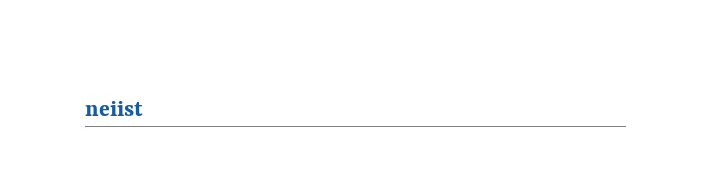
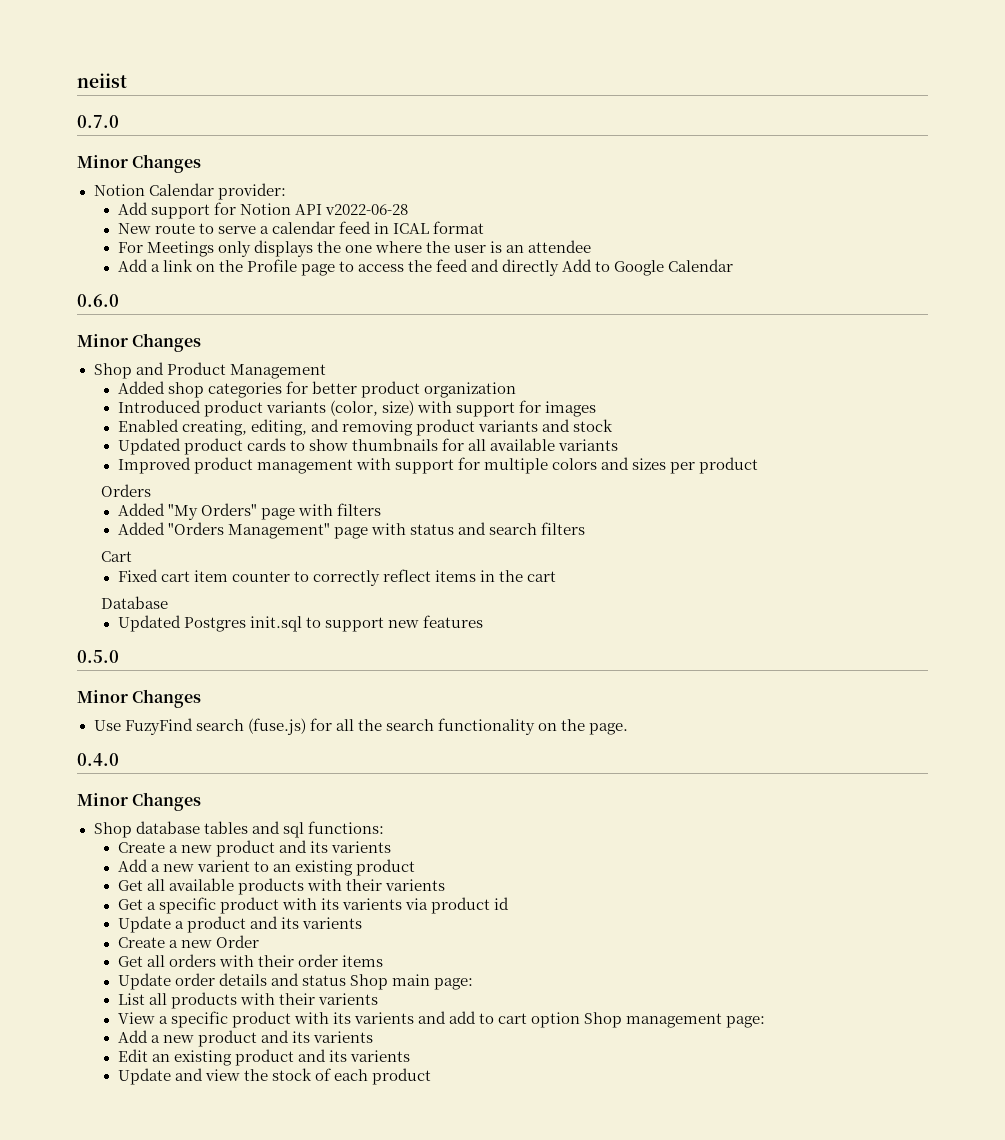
+ 0.7.0
+ Minor Changes
+ Notion Calendar provider:
+ Add support for Notion API v2022-06-28
+ New route to serve a calendar feed in ICAL format
+ For Meetings only displays the one where the user is an attendee
+ Add a link on the Profile page to access the feed and directly Add to Google Calendar
+ 0.6.0
+ Minor Changes
+ Shop and Product Management
+ Added shop categories for better product organization
+ Introduced product variants (color, size) with support for images
+ Enabled creating, editing, and removing product variants and stock
+ Updated product cards to show thumbnails for all available variants
+ Improved product management with support for multiple colors and sizes per product
+ Orders
+ Added "My Orders" page with filters
+ Added "Orders Management" page with status and search filters
+ Cart
+ Fixed cart item counter to correctly reflect items in the cart
+ Database
+ Updated Postgres init.sql to support new features
+ 0.5.0
+ Minor Changes
+ Use FuzyFind search (fuse.js) for all the search functionality on the page.
+ 0.4.0
+ Minor Changes
+ Shop database tables and sql functions:
+ Create a new product and its varients
+ Add a new varient to an existing product
+ Get all available products with their varients
+ Get a specific product with its varients via product id
+ Update a product and its varients
+ Create a new Order
+ Get all orders with their order items
+ Update order details and status Shop main page:
+ List all products with their varients
+ View a specific product with its varients and add to cart option Shop management page:
+ Add a new product and its varients
+ Edit an existing product and its varients
+ Update and view the stock of each product

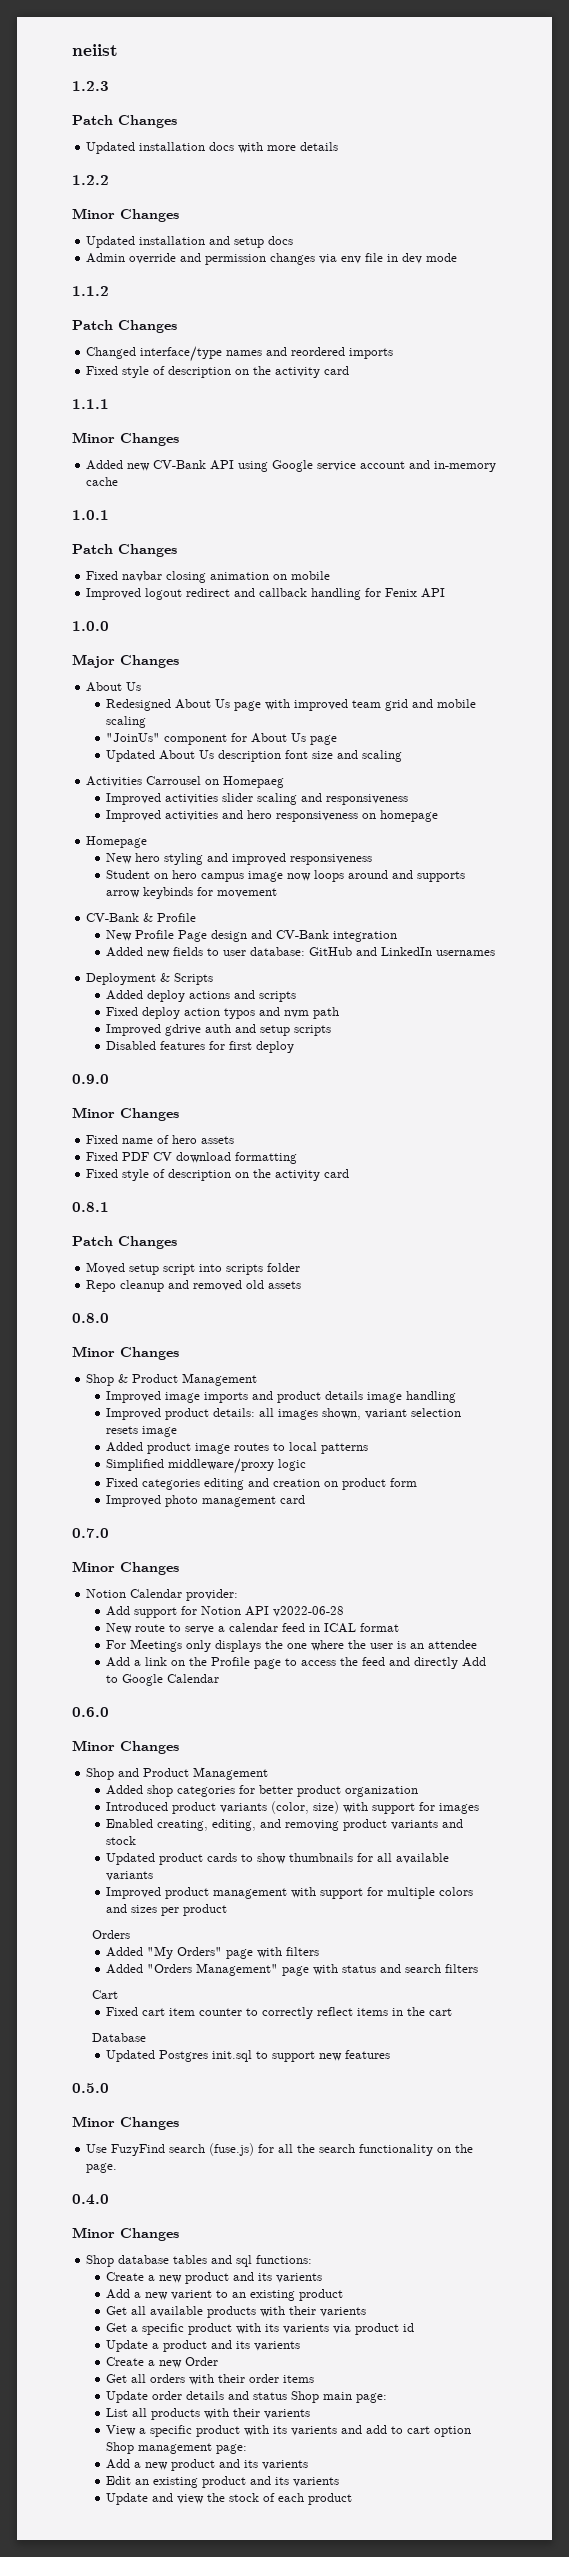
+ 1.2.3
+ Patch Changes
+ Updated installation docs with more details
+ 1.2.2
+ Minor Changes
+ Updated installation and setup docs
+ Admin override and permission changes via env file in dev mode
+ 1.1.2
+ Patch Changes
+ Changed interface/type names and reordered imports
+ Fixed style of description on the activity card
+ 1.1.1
+ Minor Changes
+ Added new CV-Bank API using Google service account and in-memory cache
+ 1.0.1
+ Patch Changes
+ Fixed navbar closing animation on mobile
+ Improved logout redirect and callback handling for Fenix API
+ 1.0.0
+ Major Changes
+ About Us
+ Redesigned About Us page with improved team grid and mobile scaling
+ "JoinUs" component for About Us page
+ Updated About Us description font size and scaling
+ Activities Carrousel on Homepaeg
+ Improved activities slider scaling and responsiveness
+ Improved activities and hero responsiveness on homepage
+ Homepage
+ New hero styling and improved responsiveness
+ Student on hero campus image now loops around and supports arrow keybinds for movement
+ CV-Bank & Profile
+ New Profile Page design and CV-Bank integration
+ Added new fields to user database: GitHub and LinkedIn usernames
+ Deployment & Scripts
+ Added deploy actions and scripts
+ Fixed deploy action typos and nvm path
+ Improved gdrive auth and setup scripts
+ Disabled features for first deploy
+ 0.9.0
+ Minor Changes
+ Fixed name of hero assets
+ Fixed PDF CV download formatting
+ Fixed style of description on the activity card
+ 0.8.1
+ Patch Changes
+ Moved setup script into scripts folder
+ Repo cleanup and removed old assets
+ 0.8.0
+ Minor Changes
+ Shop & Product Management
+ Improved image imports and product details image handling
+ Improved product details: all images shown, variant selection resets image
+ Added product image routes to local patterns
+ Simplified middleware/proxy logic
+ Fixed categories editing and creation on product form
+ Improved photo management card

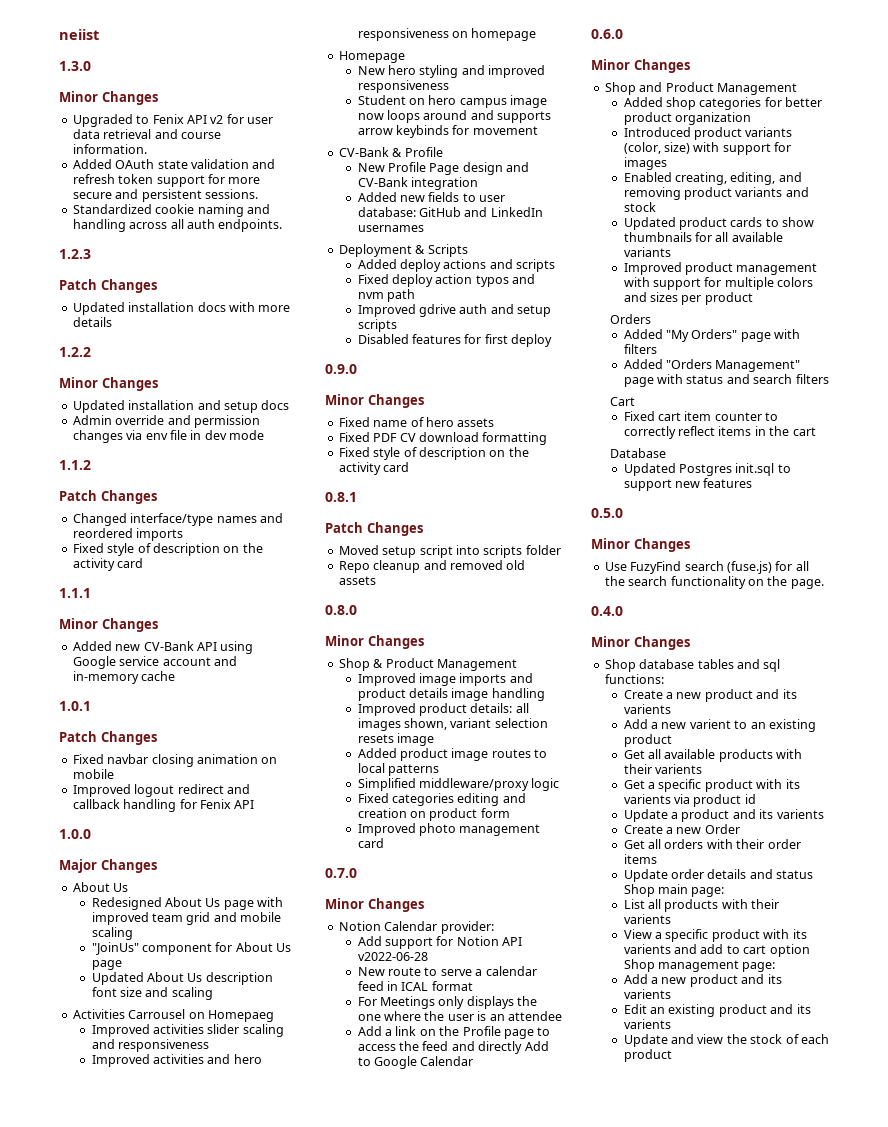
+ 1.3.0
+ Minor Changes
+ Upgraded to Fenix API v2 for user data retrieval and course information.
+ Added OAuth state validation and refresh token support for more secure and persistent sessions.
+ Standardized cookie naming and handling across all auth endpoints.

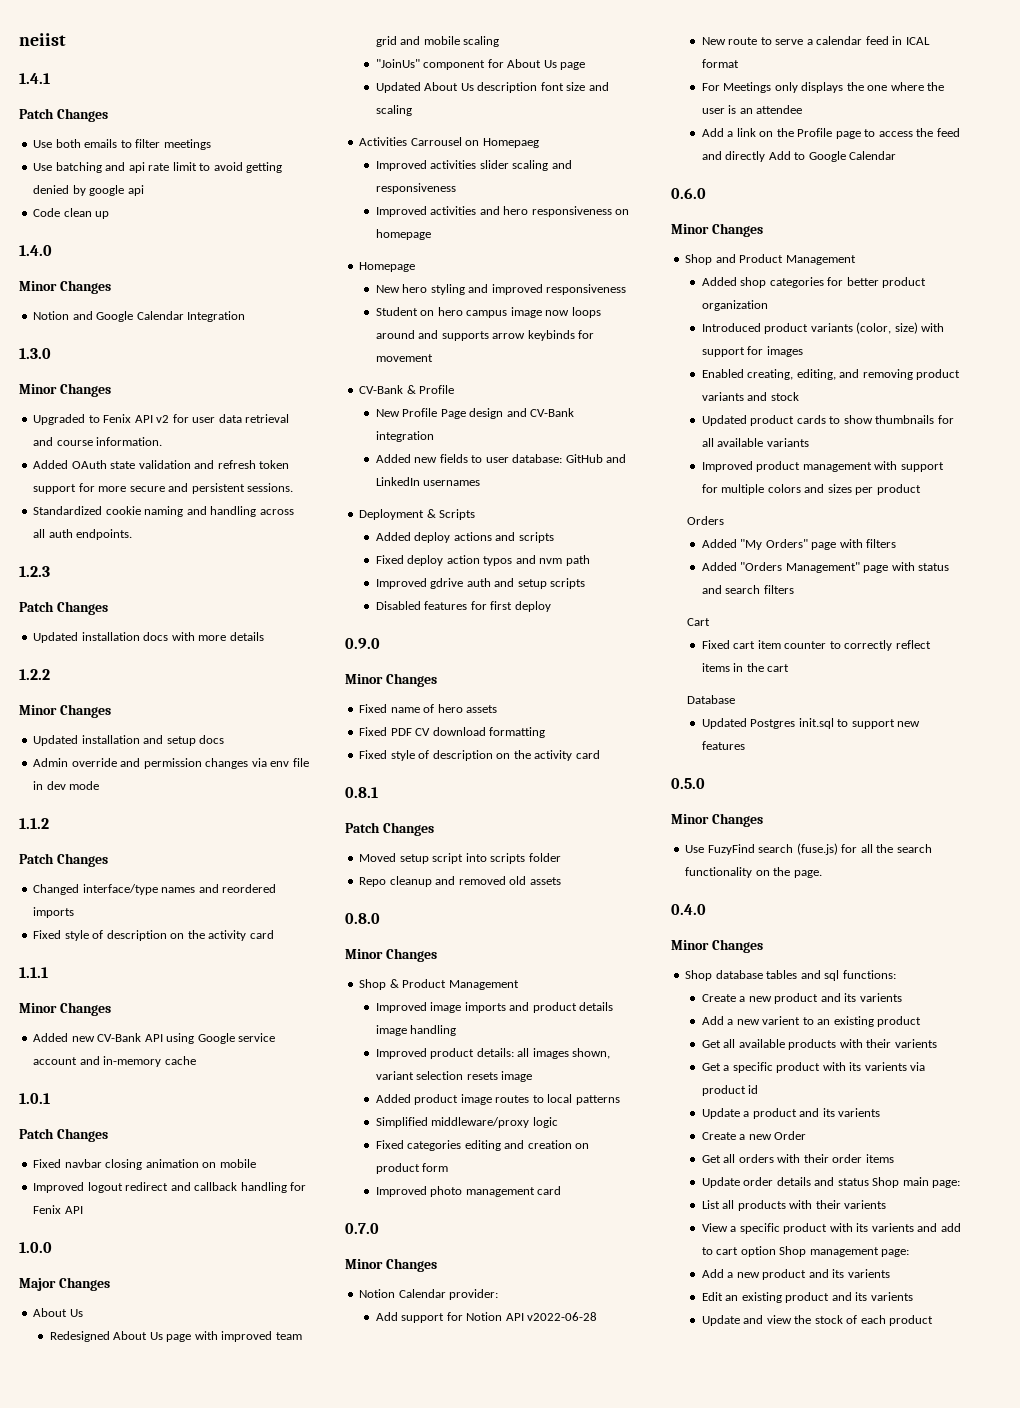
+ 1.4.1
+ Patch Changes
+ Use both emails to filter meetings
+ Use batching and api rate limit to avoid getting denied by google api
+ Code clean up
+ 1.4.0
+ Minor Changes
+ Notion and Google Calendar Integration

